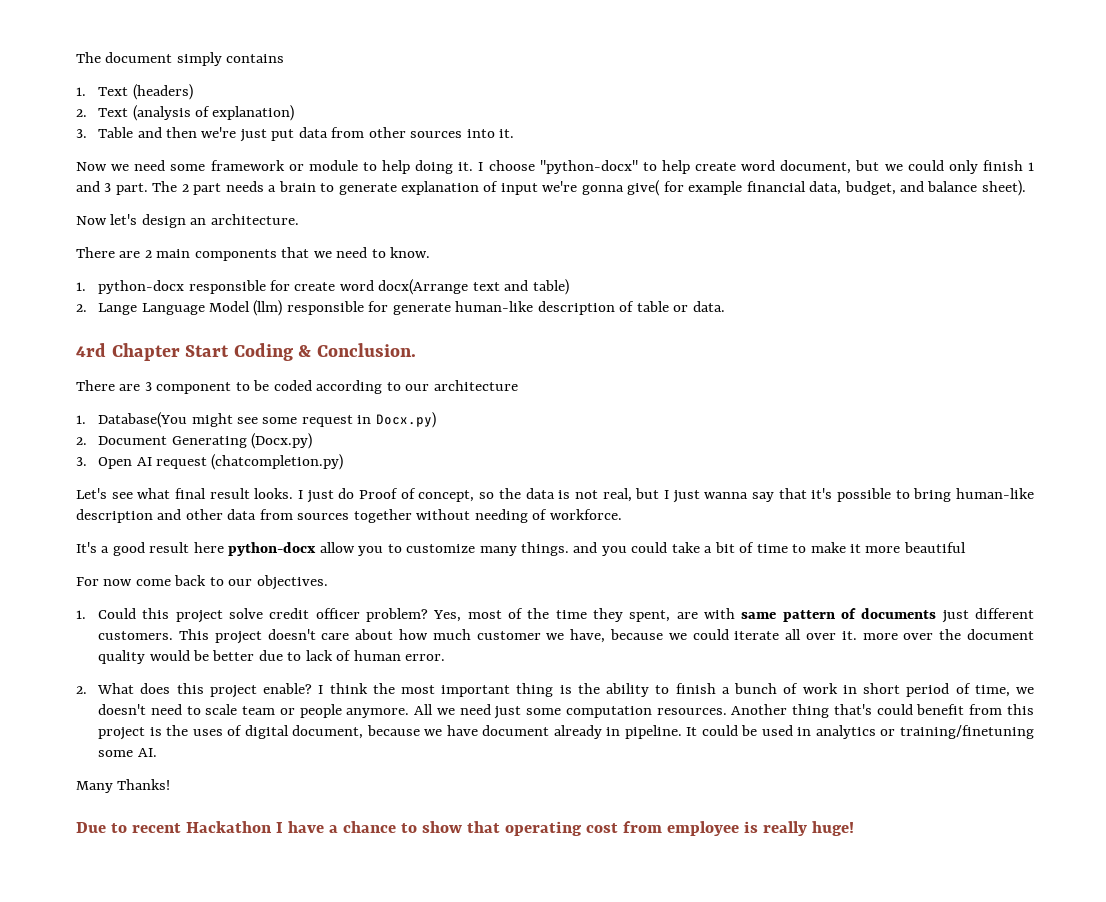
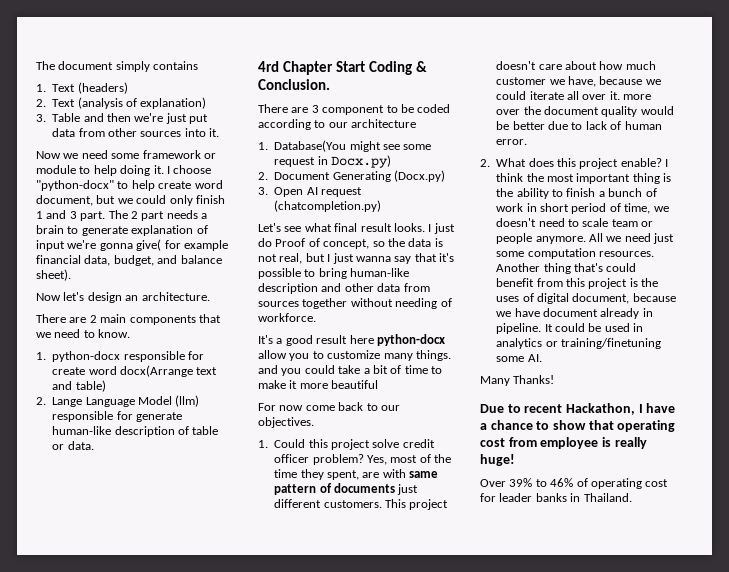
- Due to recent Hackathon I have a chance to show that operating cost from employee is really huge!
+ Due to recent Hackathon, I have a chance to show that operating cost from employee is really huge!
+ Over 39% to 46% of operating cost for leader banks in Thailand.

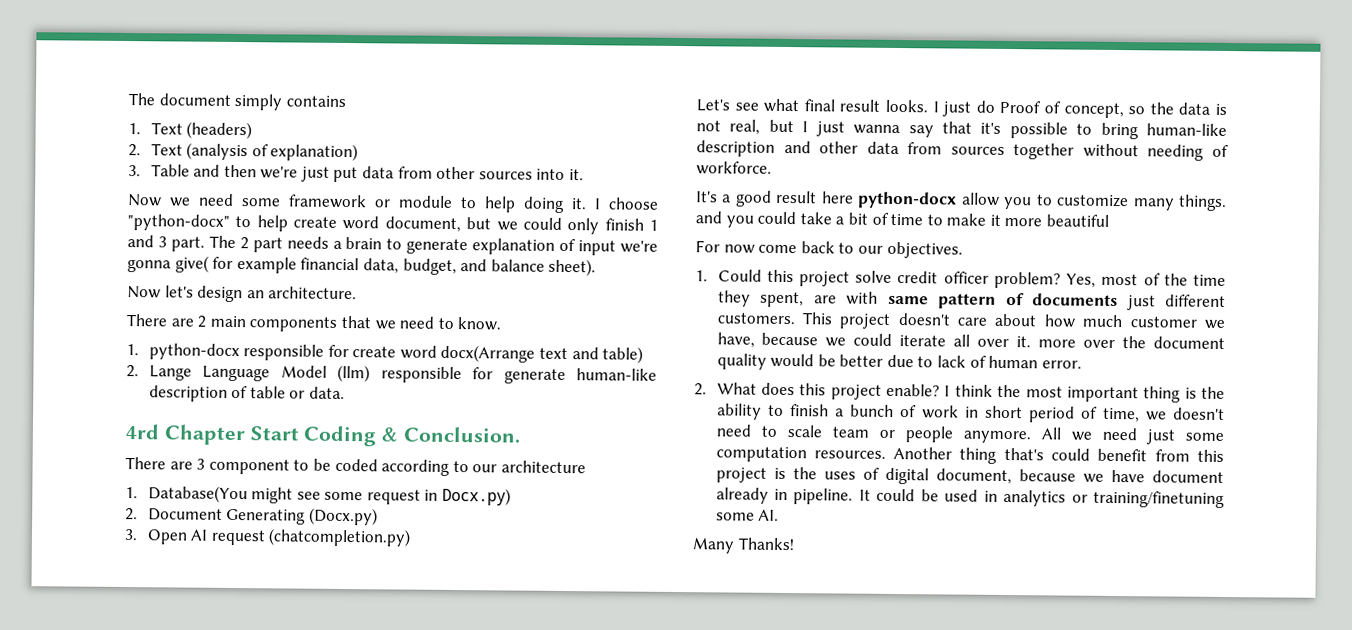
- Due to recent Hackathon, I have a chance to show that operating cost from employee is really huge!
- Over 39% to 46% of operating cost for leader banks in Thailand.

